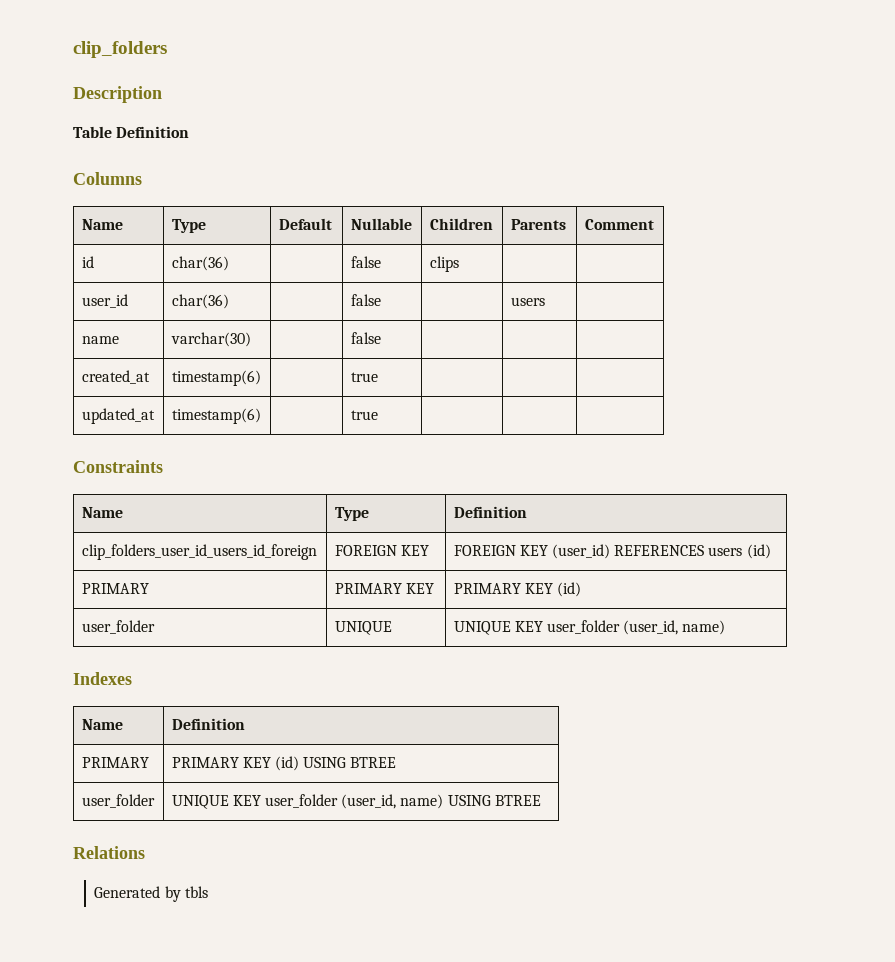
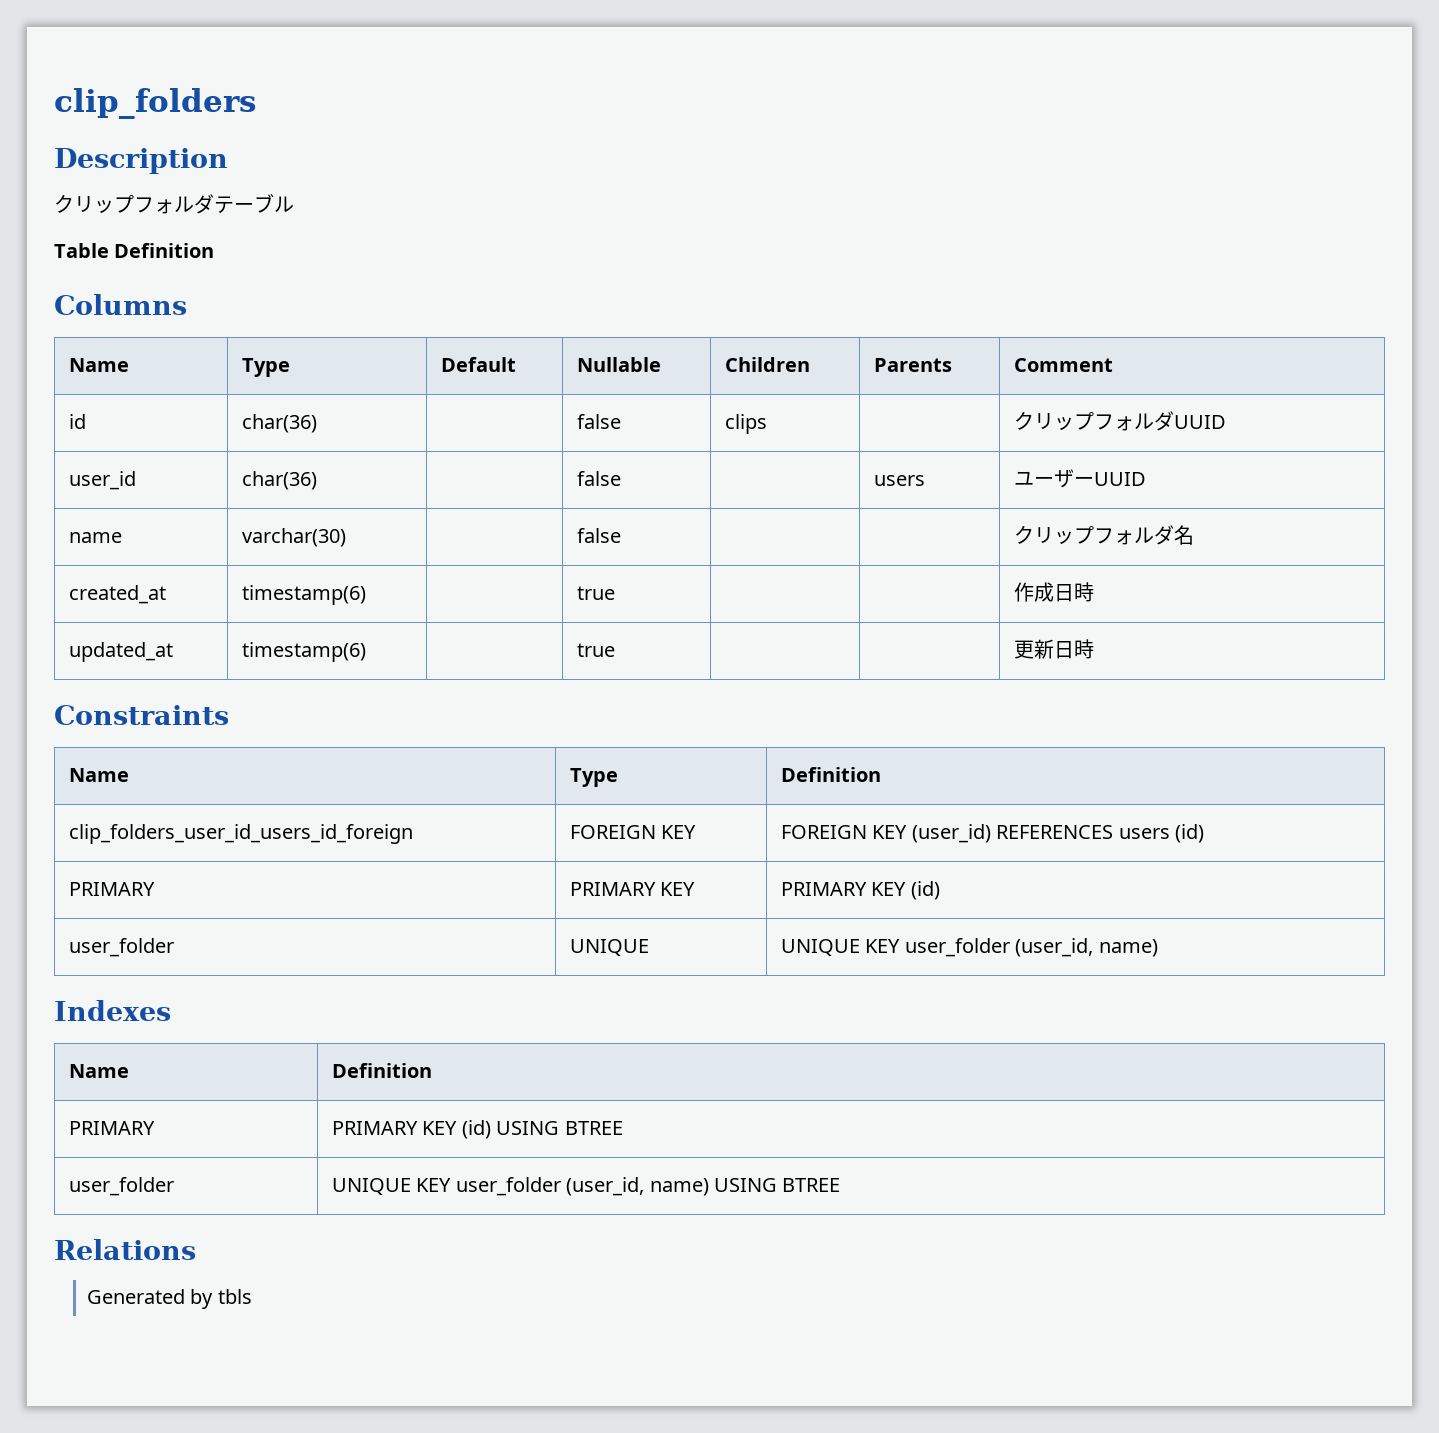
+ クリップフォルダテーブル
- id | char(36) | | false | clips | |
+ id | char(36) | | false | clips | | クリップフォルダUUID
- user_id | char(36) | | false | | users |
+ user_id | char(36) | | false | | users | ユーザーUUID
- name | varchar(30) | | false | | |
+ name | varchar(30) | | false | | | クリップフォルダ名
- created_at | timestamp(6) | | true | | |
+ created_at | timestamp(6) | | true | | | 作成日時
- updated_at | timestamp(6) | | true | | |
+ updated_at | timestamp(6) | | true | | | 更新日時

